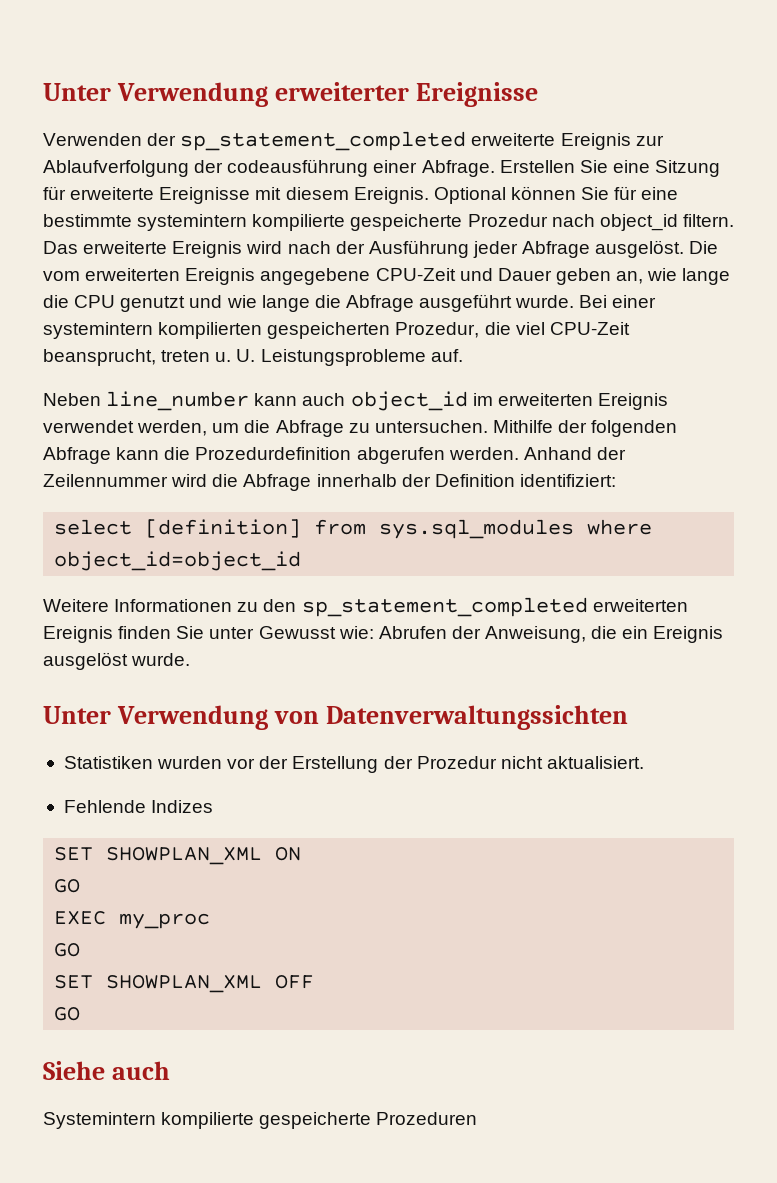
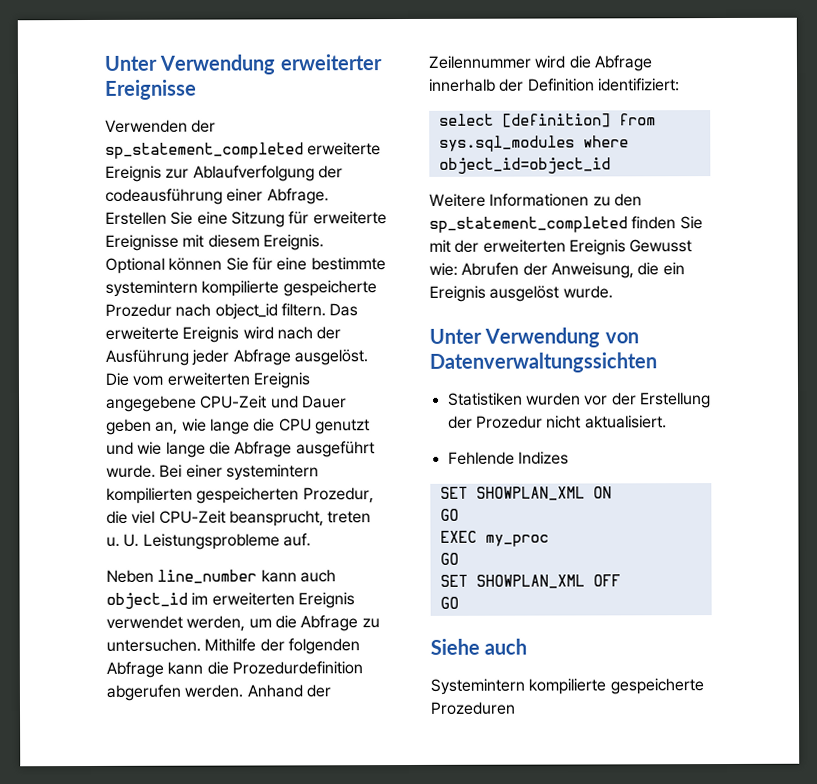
- Weitere Informationen zu den sp_statement_completed erweiterten Ereignis finden Sie unter Gewusst wie: Abrufen der Anweisung, die ein Ereignis ausgelöst wurde.
+ Weitere Informationen zu den sp_statement_completed finden Sie mit der erweiterten Ereignis Gewusst wie: Abrufen der Anweisung, die ein Ereignis ausgelöst wurde.

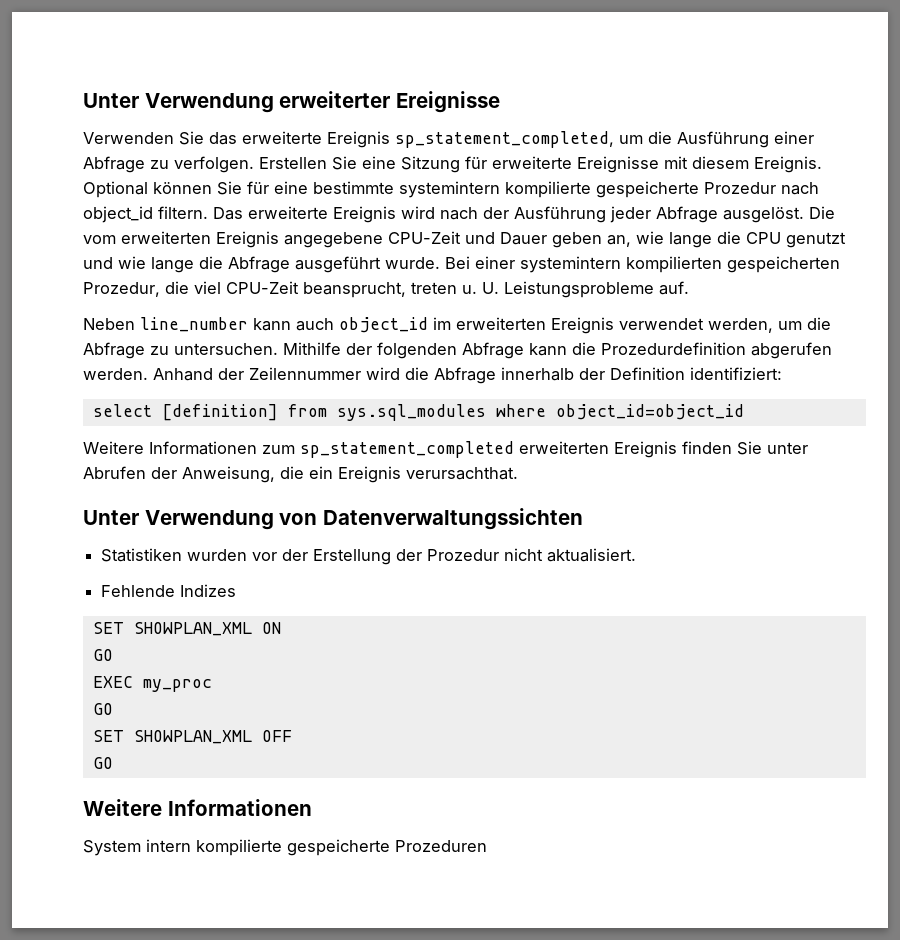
- Verwenden der sp_statement_completed erweiterte Ereignis zur Ablaufverfolgung der codeausführung einer Abfrage.
+ Verwenden Sie das erweiterte Ereignis sp_statement_completed, um die Ausführung einer Abfrage zu verfolgen.
- Weitere Informationen zu den sp_statement_completed finden Sie mit der erweiterten Ereignis Gewusst wie: Abrufen der Anweisung, die ein Ereignis ausgelöst wurde.
+ Weitere Informationen zum sp_statement_completed erweiterten Ereignis finden Sie unter Abrufen der Anweisung, die ein Ereignis verursachthat.
  SET SHOWPLAN_XML OFF
  GO
- Siehe auch
- Systemintern kompilierte gespeicherte Prozeduren
+ Weitere Informationen
+ System intern kompilierte gespeicherte Prozeduren

